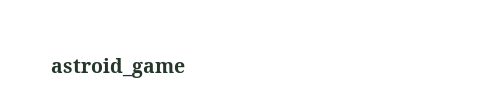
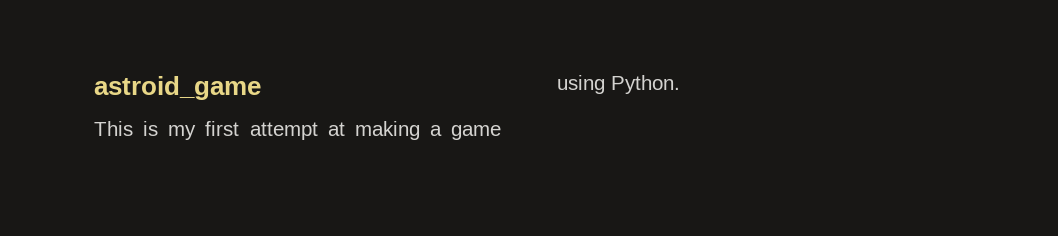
+ This is my first attempt at making a game using Python.

